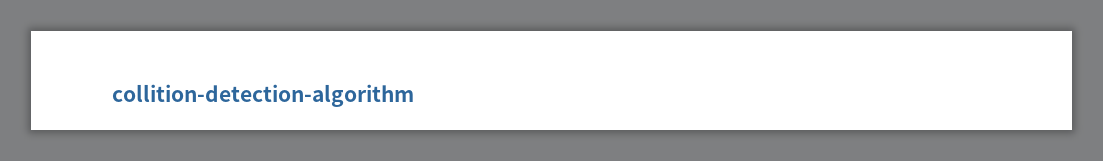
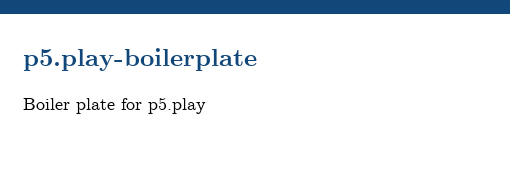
- collition-detection-algorithm
+ p5.play-boilerplate
+ Boiler plate for p5.play

